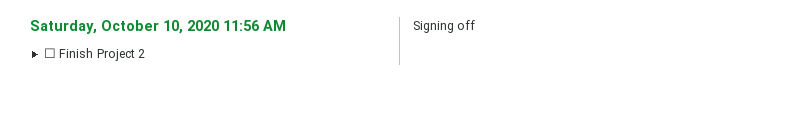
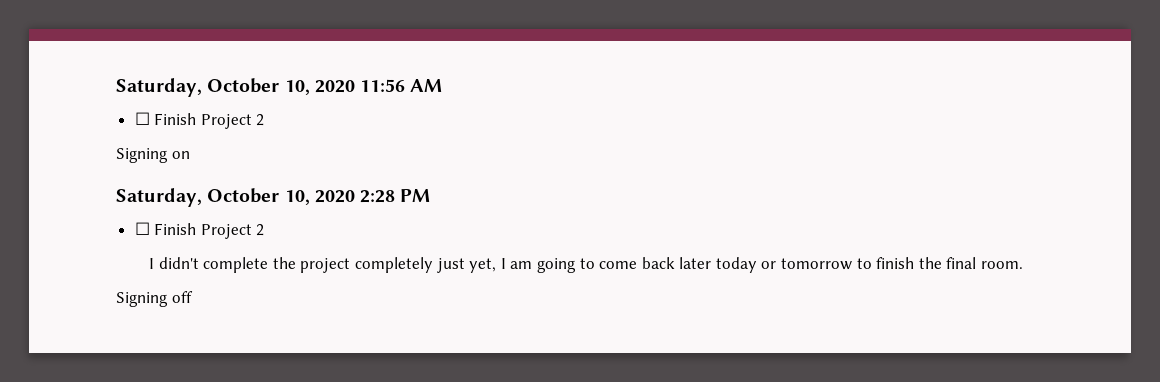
+ Signing on
+ Saturday, October 10, 2020 2:28 PM
+ ☐ Finish Project 2
+ I didn't complete the project completely just yet, I am going to come back later today or tomorrow to finish the final room.

